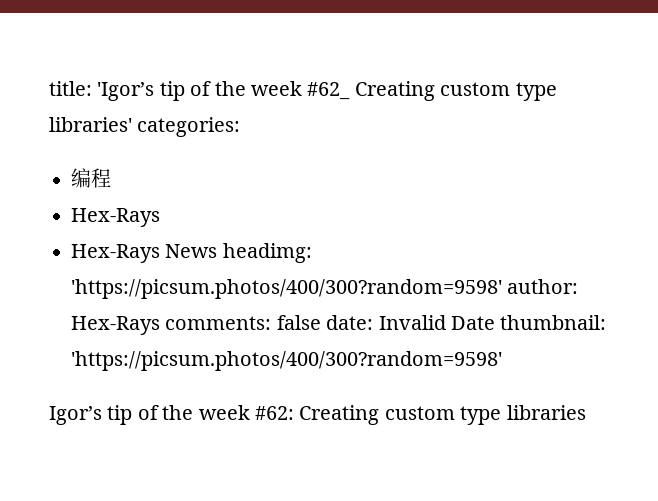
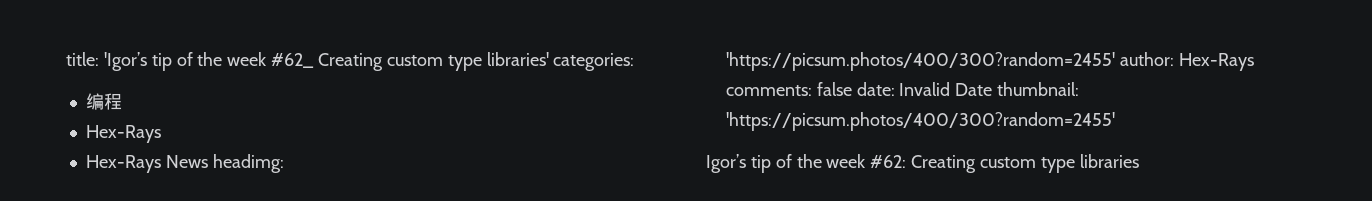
- Hex-Rays News headimg: 'https://picsum.photos/400/300?random=9598' author: Hex-Rays comments: false date: Invalid Date thumbnail: 'https://picsum.photos/400/300?random=9598'
+ Hex-Rays News headimg: 'https://picsum.photos/400/300?random=2455' author: Hex-Rays comments: false date: Invalid Date thumbnail: 'https://picsum.photos/400/300?random=2455'

